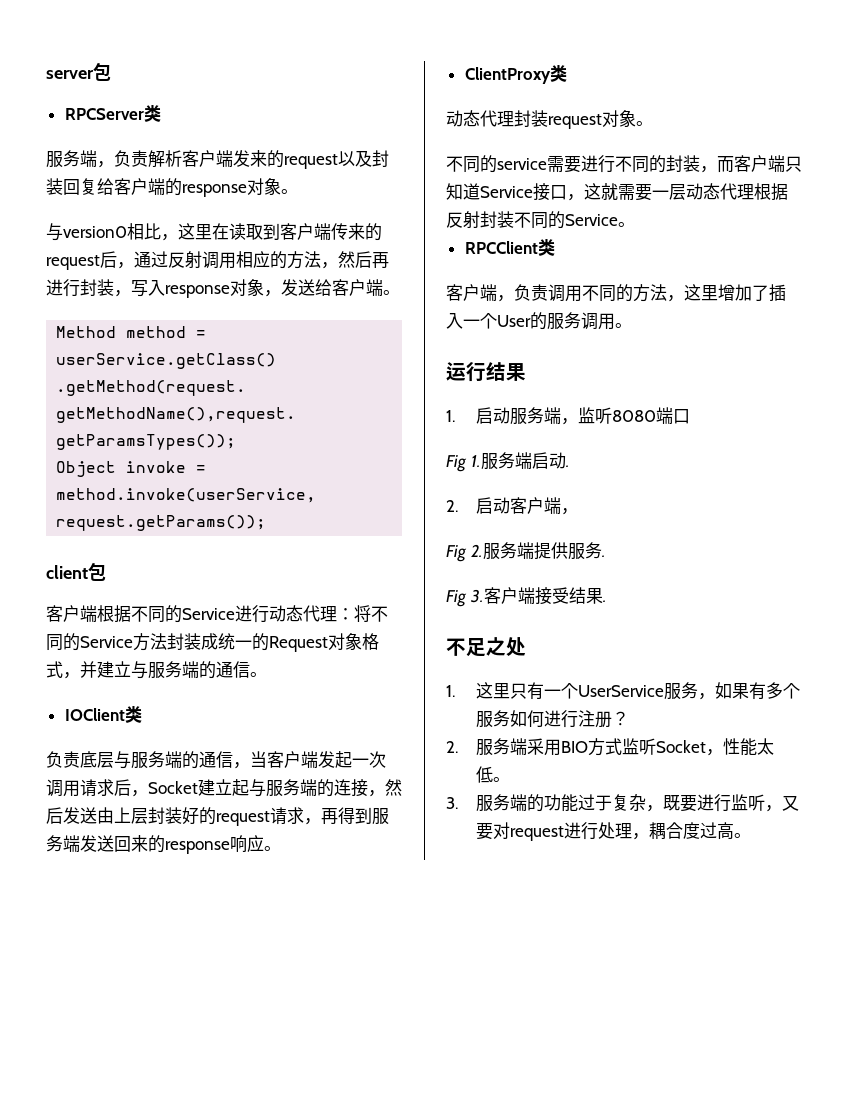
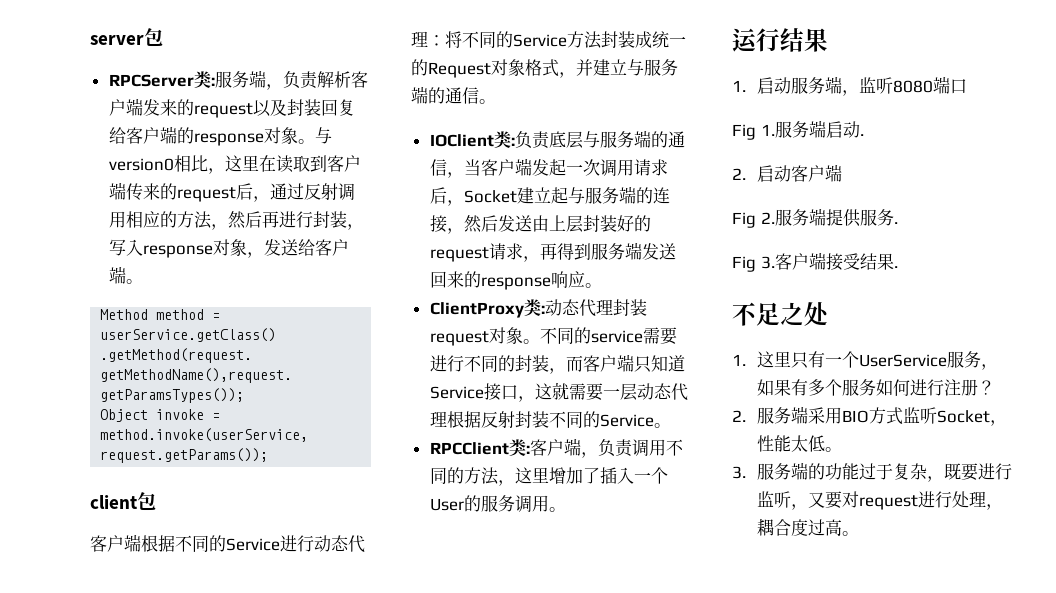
- RPCServer类
- 服务端，负责解析客户端发来的request以及封装回复给客户端的response对象。
- 与version0相比，这里在读取到客户端传来的request后，通过反射调用相应的方法，然后再进行封装，写入response对象，发送给客户端。
+ RPCServer类:服务端，负责解析客户端发来的request以及封装回复给客户端的response对象。与version0相比，这里在读取到客户端传来的request后，通过反射调用相应的方法，然后再进行封装，写入response对象，发送给客户端。
- IOClient类
- 负责底层与服务端的通信，当客户端发起一次调用请求后，Socket建立起与服务端的连接，然后发送由上层封装好的request请求，再得到服务端发送回来的response响应。
+ IOClient类:负责底层与服务端的通信，当客户端发起一次调用请求后，Socket建立起与服务端的连接，然后发送由上层封装好的request请求，再得到服务端发送回来的response响应。
- ClientProxy类
- 动态代理封装request对象。
- 不同的service需要进行不同的封装，而客户端只知道Service接口，这就需要一层动态代理根据反射封装不同的Service。
+ ClientProxy类:动态代理封装request对象。不同的service需要进行不同的封装，而客户端只知道Service接口，这就需要一层动态代理根据反射封装不同的Service。
- RPCClient类
- 客户端，负责调用不同的方法，这里增加了插入一个User的服务调用。
+ RPCClient类:客户端，负责调用不同的方法，这里增加了插入一个User的服务调用。
- 2.启动客户端，
+ 2.启动客户端

